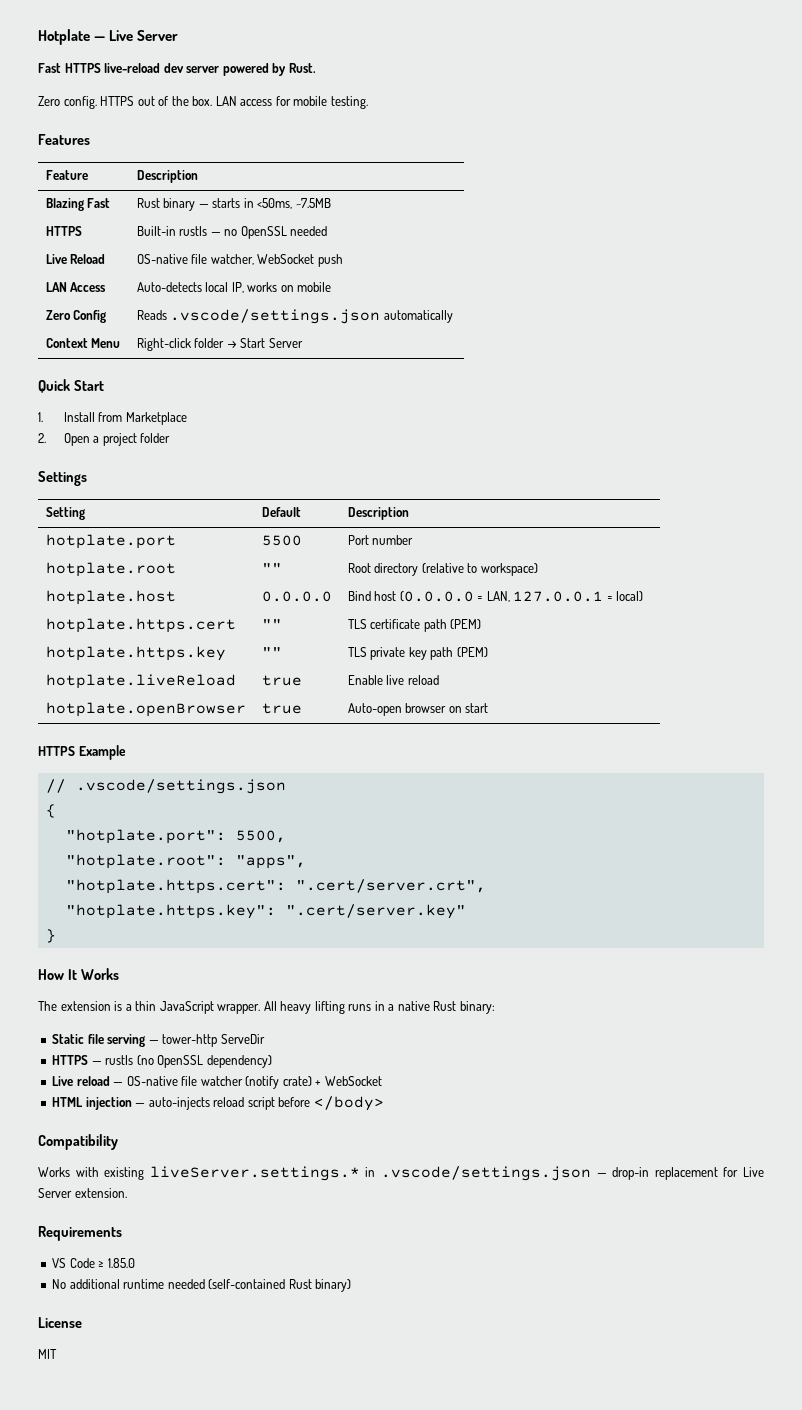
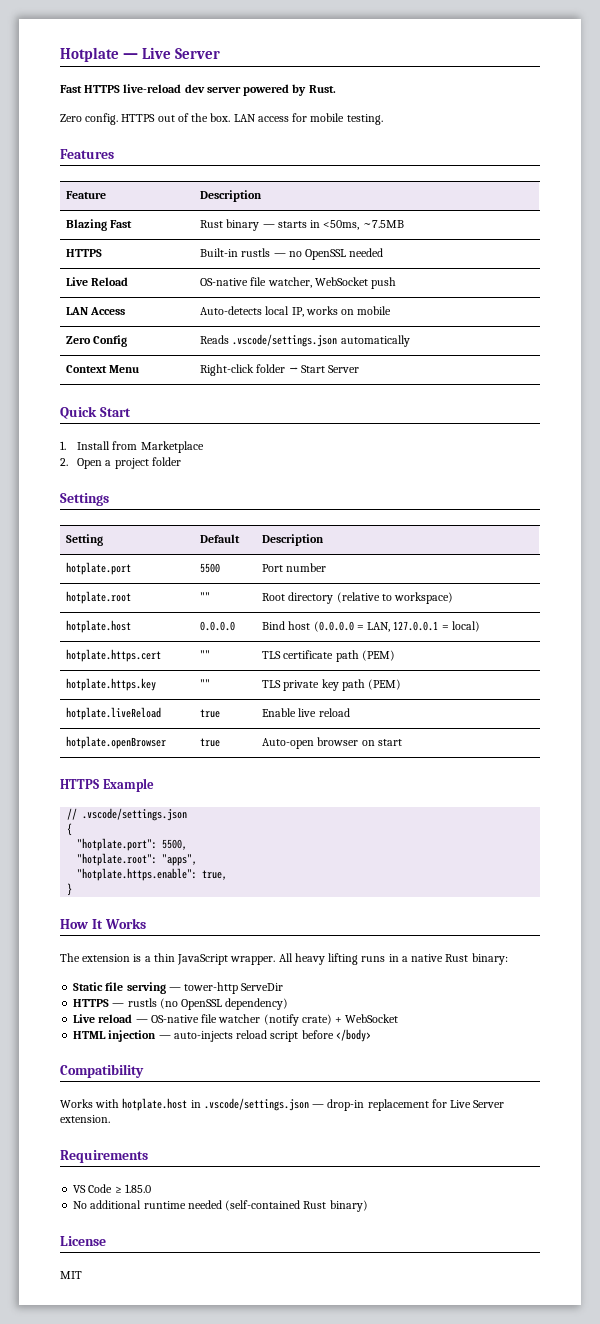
- "hotplate.https.cert": ".cert/server.crt",
- "hotplate.https.key": ".cert/server.key"
+ "hotplate.https.enable": true,
- Works with existing liveServer.settings.* in .vscode/settings.json — drop-in replacement for Live Server extension.
+ Works with hotplate.host in .vscode/settings.json — drop-in replacement for Live Server extension.

